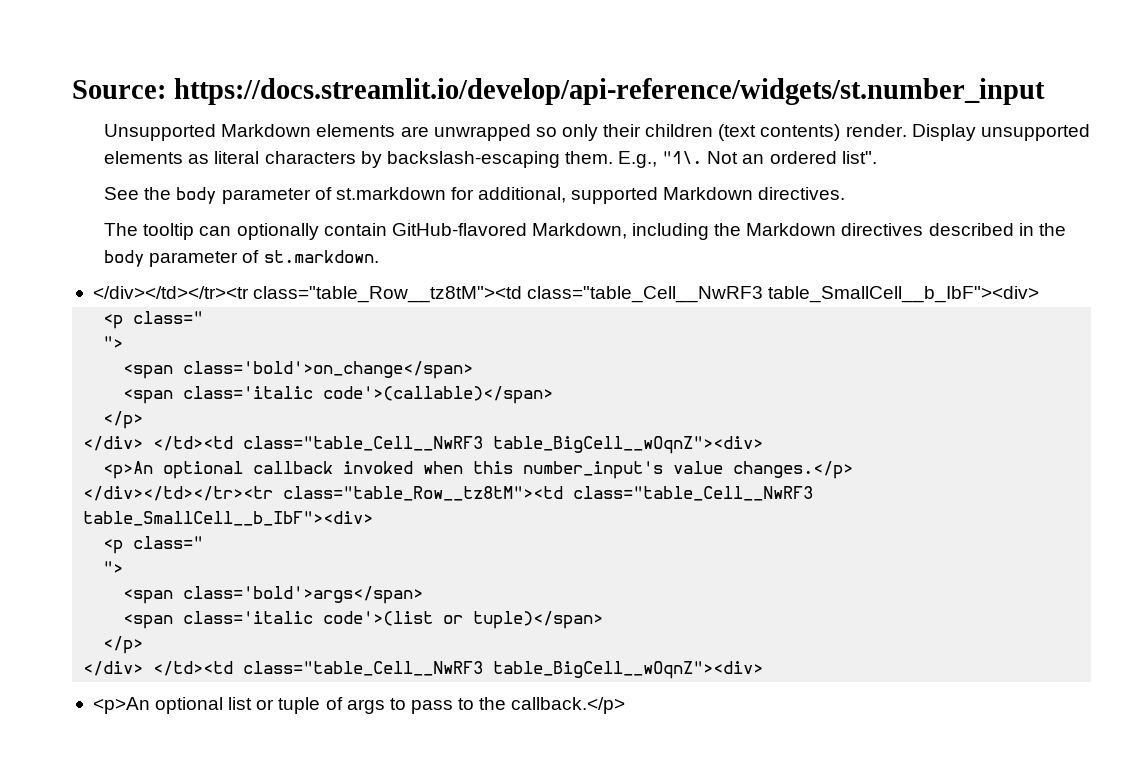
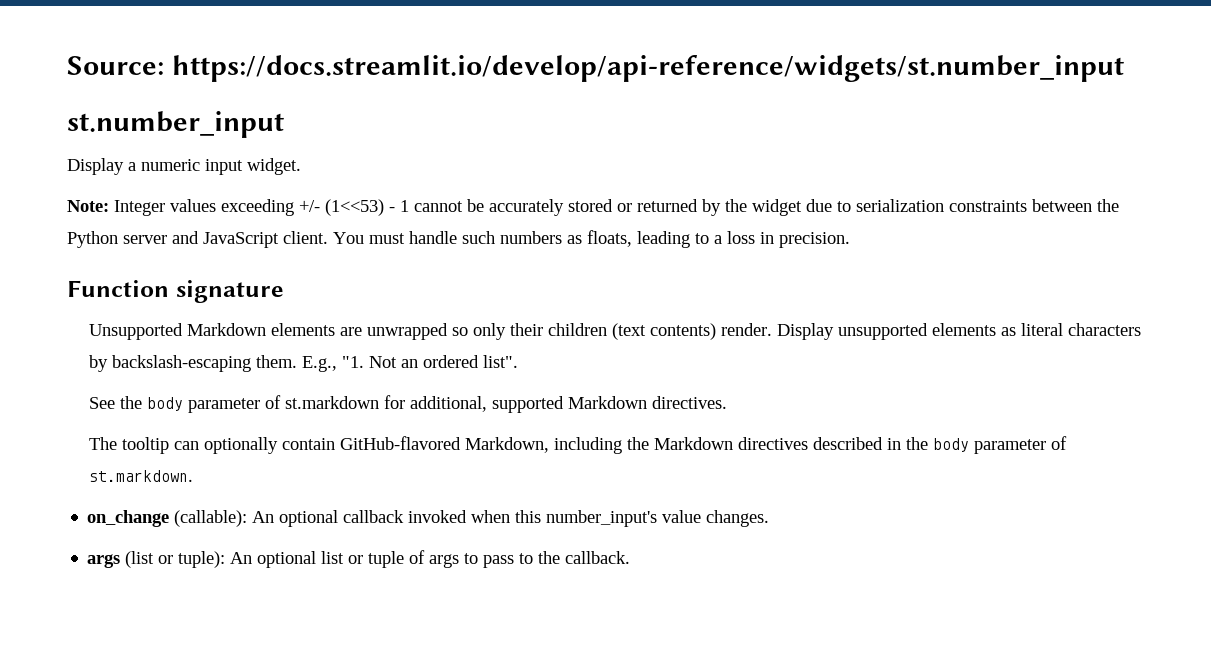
+ st.number_input
+ Display a numeric input widget.
+ Note: Integer values exceeding +/- (1<<53) - 1 cannot be accurately stored or returned by the widget due to serialization constraints between the Python server and JavaScript client. You must handle such numbers as floats, leading to a loss in precision.
+ Function signature
- E.g., "1\. Not an ordered list".
+ E.g., "1. Not an ordered list".
  The tooltip can optionally contain GitHub-flavored Markdown, including the Markdown directives described in the body parameter of st.markdown.
- </div></td></tr><tr class="table_Row__tz8tM"><td class="table_Cell__NwRF3 table_SmallCell__b_IbF"><div>
- <p class="
- ">
- <span class='bold'>on_change</span>
- <span class='italic code'>(callable)</span>
- </p>
- </div> </td><td class="table_Cell__NwRF3 table_BigCell__wOqnZ"><div>
- <p>An optional callback invoked when this number_input's value changes.</p>
- </div></td></tr><tr class="table_Row__tz8tM"><td class="table_Cell__NwRF3 table_SmallCell__b_IbF"><div>
- <p class="
- ">
- <span class='bold'>args</span>
- <span class='italic code'>(list or tuple)</span>
- </p>
- </div> </td><td class="table_Cell__NwRF3 table_BigCell__wOqnZ"><div>
- <p>An optional list or tuple of args to pass to the callback.</p>
+ on_change (callable): An optional callback invoked when this number_input's value changes.
+ args (list or tuple): An optional list or tuple of args to pass to the callback.

